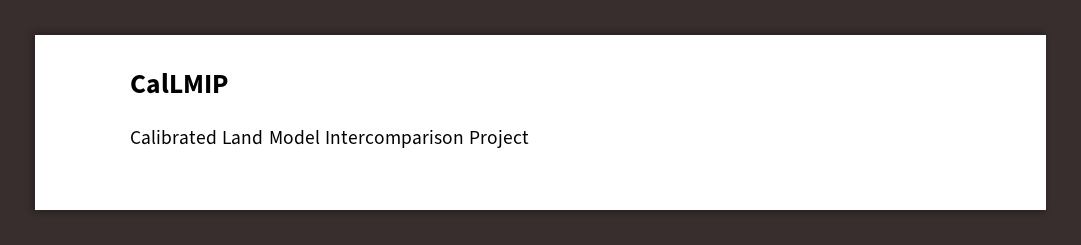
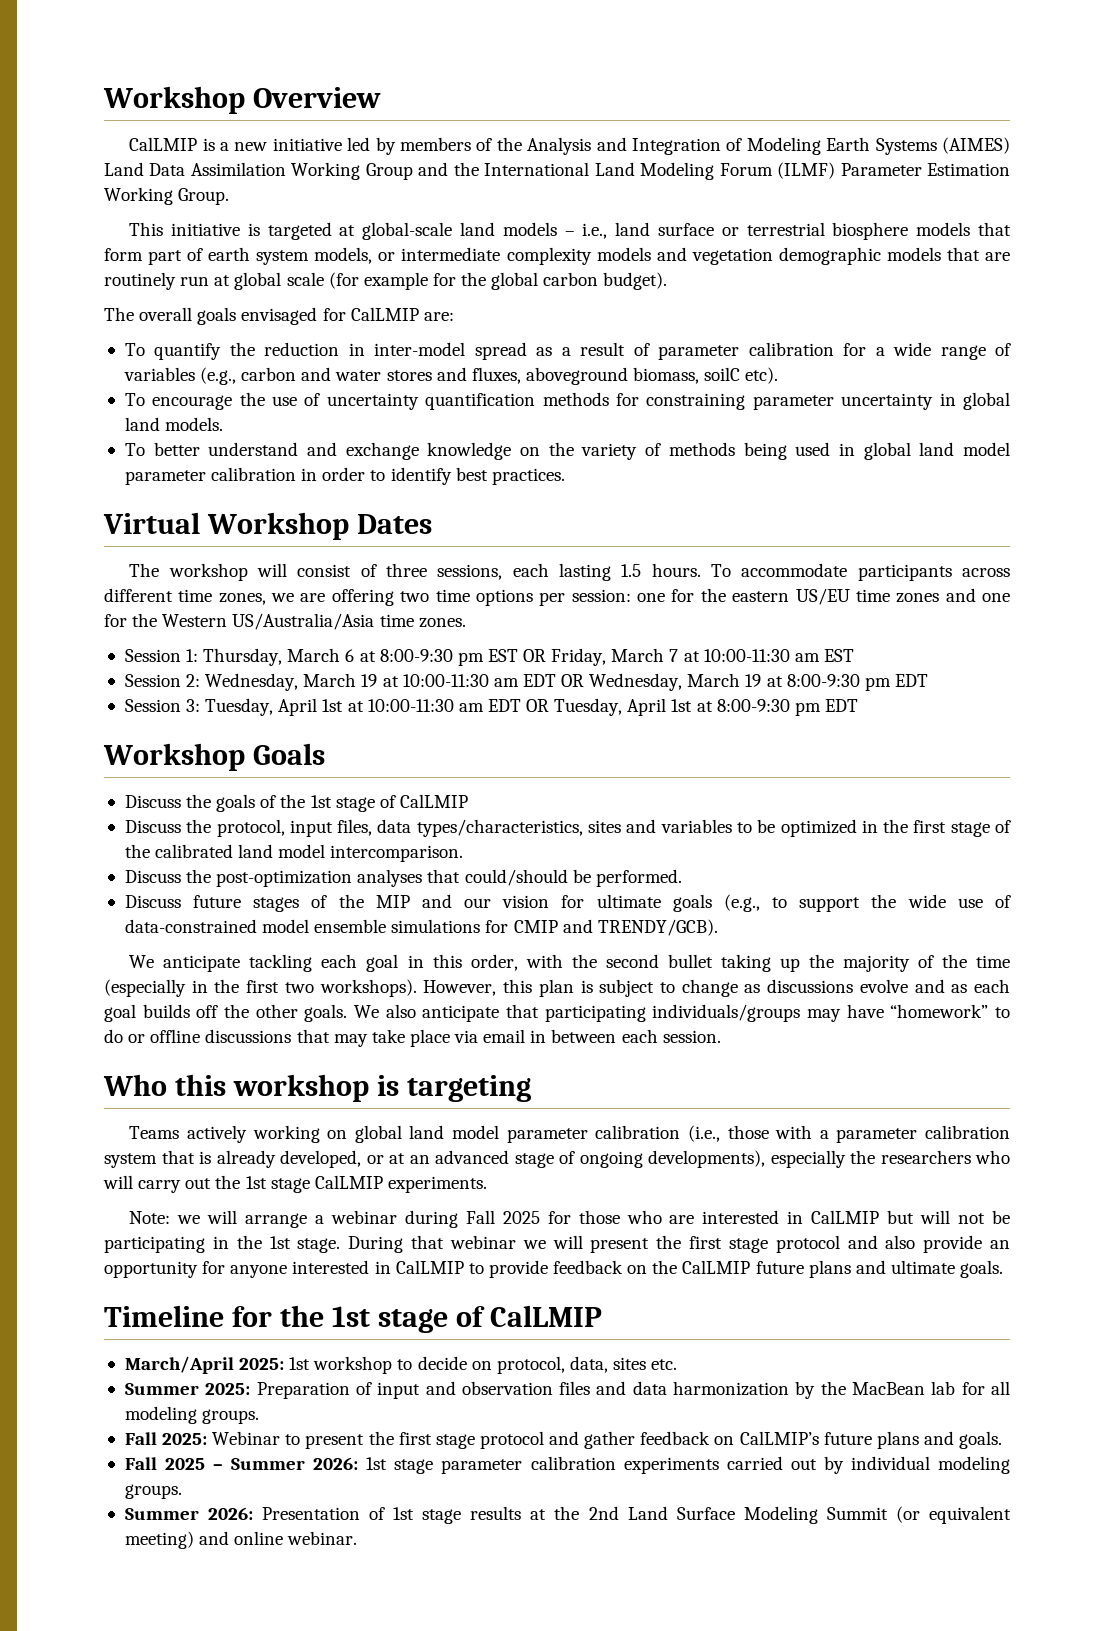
- CalLMIP
- Calibrated Land Model Intercomparison Project
+ Workshop Overview
+ CalLMIP is a new initiative led by members of the Analysis and Integration of Modeling Earth Systems (AIMES) Land Data Assimilation Working Group and the International Land Modeling Forum (ILMF) Parameter Estimation Working Group.
+ This initiative is targeted at global-scale land models – i.e., land surface or terrestrial biosphere models that form part of earth system models, or intermediate complexity models and vegetation demographic models that are routinely run at global scale (for example for the global carbon budget).
+ The overall goals envisaged for CalLMIP are:
+ To quantify the reduction in inter-model spread as a result of parameter calibration for a wide range of variables (e.g., carbon and water stores and fluxes, aboveground biomass, soilC etc).
+ To encourage the use of uncertainty quantification methods for constraining parameter uncertainty in global land models.
+ To better understand and exchange knowledge on the variety of methods being used in global land model parameter calibration in order to identify best practices.
+ Virtual Workshop Dates
+ The workshop will consist of three sessions, each lasting 1.5 hours. To accommodate participants across different time zones, we are offering two time options per session: one for the eastern US/EU time zones and one for the Western US/Australia/Asia time zones.
+ Session 1: Thursday, March 6 at 8:00-9:30 pm EST OR Friday, March 7 at 10:00-11:30 am EST
+ Session 2: Wednesday, March 19 at 10:00-11:30 am EDT OR Wednesday, March 19 at 8:00-9:30 pm EDT
+ Session 3: Tuesday, April 1st at 10:00-11:30 am EDT OR Tuesday, April 1st at 8:00-9:30 pm EDT
+ Workshop Goals
+ Discuss the goals of the 1st stage of CalLMIP
+ Discuss the protocol, input files, data types/characteristics, sites and variables to be optimized in the first stage of the calibrated land model intercomparison.
+ Discuss the post-optimization analyses that could/should be performed.
+ Discuss future stages of the MIP and our vision for ultimate goals (e.g., to support the wide use of data-constrained model ensemble simulations for CMIP and TRENDY/GCB).
+ We anticipate tackling each goal in this order, with the second bullet taking up the majority of the time (especially in the first two workshops). However, this plan is subject to change as discussions evolve and as each goal builds off the other goals. We also anticipate that participating individuals/groups may have “homework” to do or offline discussions that may take place via email in between each session.
+ Who this workshop is targeting
+ Teams actively working on global land model parameter calibration (i.e., those with a parameter calibration system that is already developed, or at an advanced stage of ongoing developments), especially the researchers who will carry out the 1st stage CalLMIP experiments.
+ Note: we will arrange a webinar during Fall 2025 for those who are interested in CalLMIP but will not be participating in the 1st stage. During that webinar we will present the first stage protocol and also provide an opportunity for anyone interested in CalLMIP to provide feedback on the CalLMIP future plans and ultimate goals.
+ Timeline for the 1st stage of CalLMIP
+ March/April 2025: 1st workshop to decide on protocol, data, sites etc.
+ Summer 2025: Preparation of input and observation files and data harmonization by the MacBean lab for all modeling groups.
+ Fall 2025: Webinar to present the first stage protocol and gather feedback on CalLMIP’s future plans and goals.
+ Fall 2025 – Summer 2026: 1st stage parameter calibration experiments carried out by individual modeling groups.
+ Summer 2026: Presentation of 1st stage results at the 2nd Land Surface Modeling Summit (or equivalent meeting) and online webinar.

